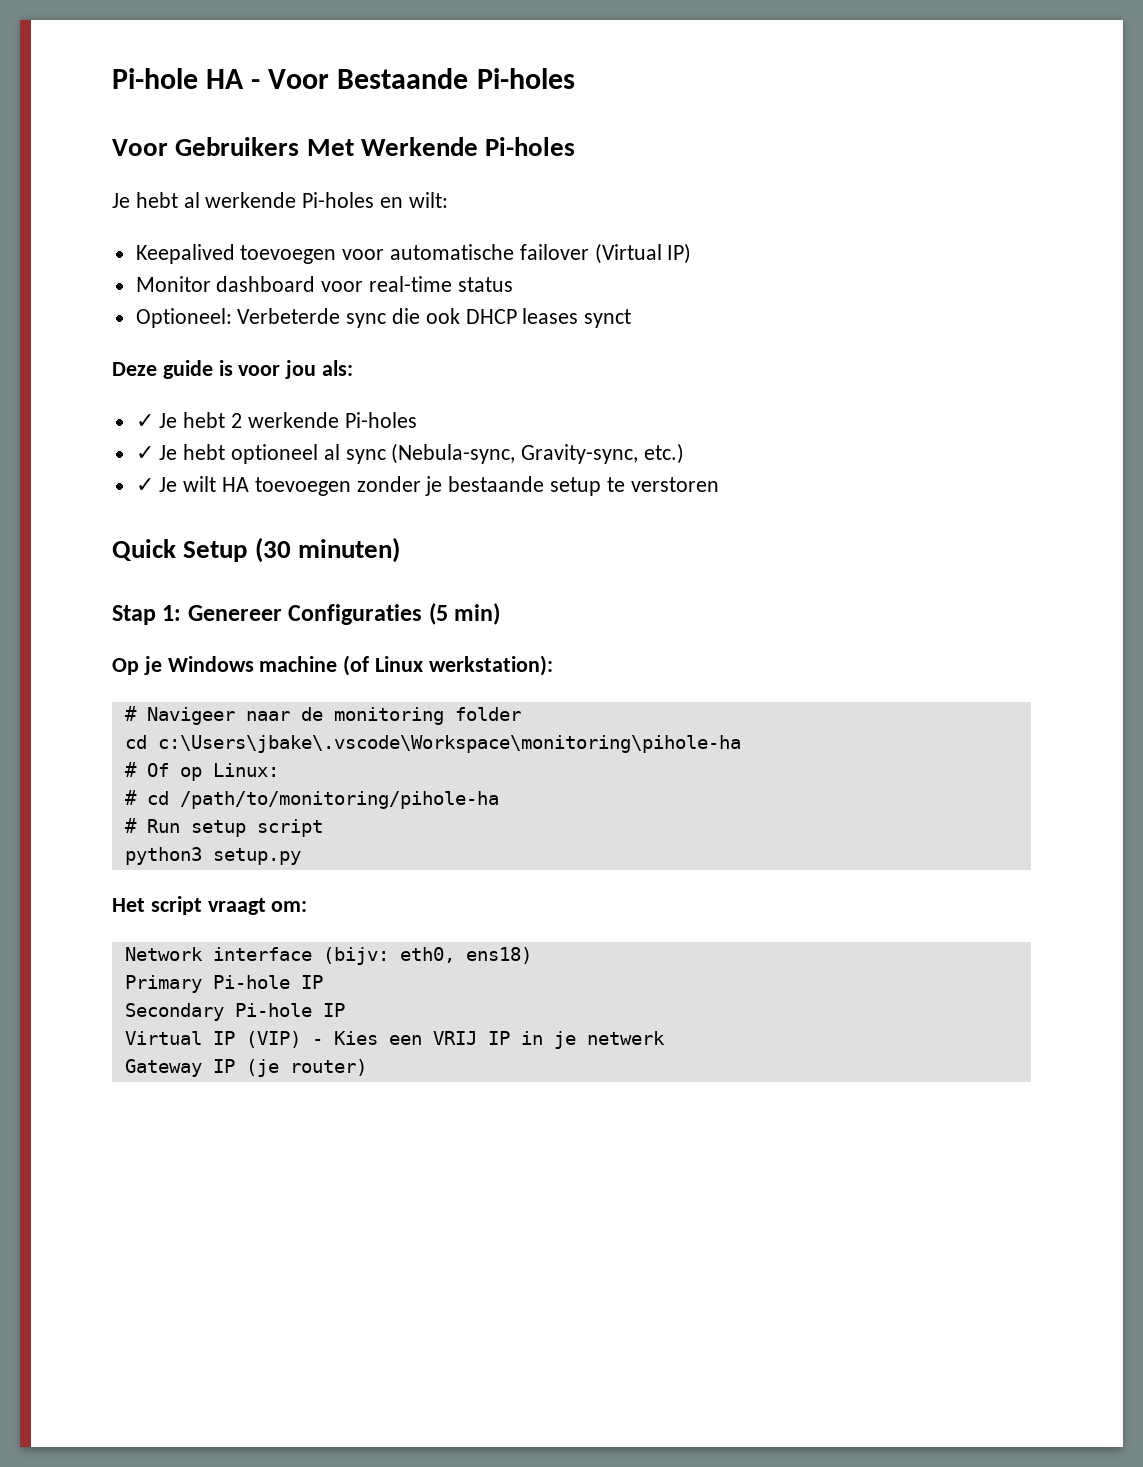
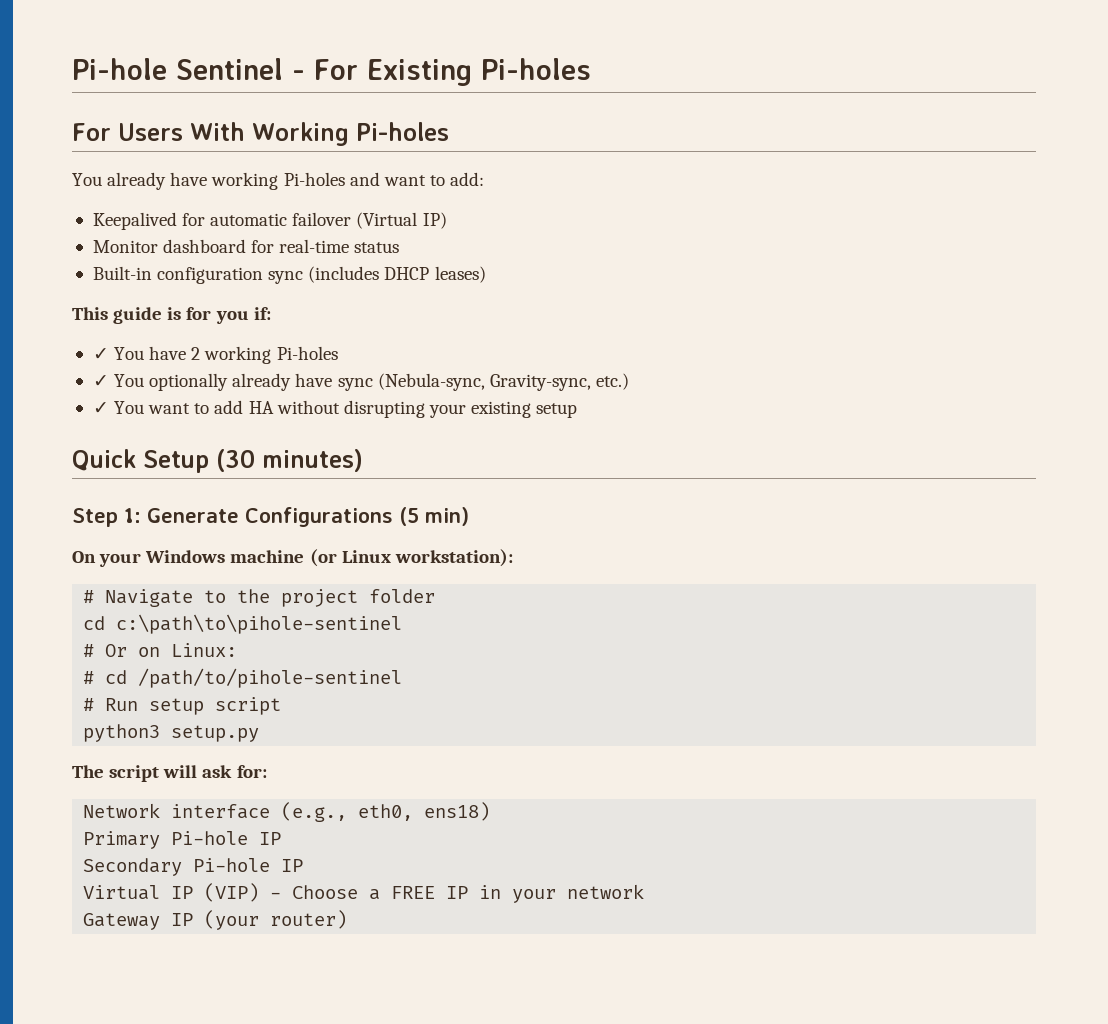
- Pi-hole HA - Voor Bestaande Pi-holes
- Voor Gebruikers Met Werkende Pi-holes
- Je hebt al werkende Pi-holes en wilt:
- Keepalived toevoegen voor automatische failover (Virtual IP)
+ Pi-hole Sentinel - For Existing Pi-holes
+ For Users With Working Pi-holes
+ You already have working Pi-holes and want to add:
+ Keepalived for automatic failover (Virtual IP)
- Monitor dashboard voor real-time status
+ Monitor dashboard for real-time status
- Optioneel: Verbeterde sync die ook DHCP leases synct
- Deze guide is voor jou als:
- ✓ Je hebt 2 werkende Pi-holes
- ✓ Je hebt optioneel al sync (Nebula-sync, Gravity-sync, etc.)
+ Built-in configuration sync (includes DHCP leases)
+ This guide is for you if:
+ ✓ You have 2 working Pi-holes
+ ✓ You optionally already have sync (Nebula-sync, Gravity-sync, etc.)
- ✓ Je wilt HA toevoegen zonder je bestaande setup te verstoren
+ ✓ You want to add HA without disrupting your existing setup
- Quick Setup (30 minuten)
- Stap 1: Genereer Configuraties (5 min)
- Op je Windows machine (of Linux werkstation):
- # Navigeer naar de monitoring folder
+ Quick Setup (30 minutes)
+ Step 1: Generate Configurations (5 min)
+ On your Windows machine (or Linux workstation):
+ # Navigate to the project folder
- cd c:\Users\jbake\.vscode\Workspace\monitoring\pihole-ha
- # Of op Linux:
+ cd c:\path\to\pihole-sentinel
+ # Or on Linux:
- # cd /path/to/monitoring/pihole-ha
+ # cd /path/to/pihole-sentinel
- Het script vraagt om:
+ The script will ask for:
- Network interface (bijv: eth0, ens18)
+ Network interface (e.g., eth0, ens18)
- Virtual IP (VIP) - Kies een VRIJ IP in je netwerk
+ Virtual IP (VIP) - Choose a FREE IP in your network
- Gateway IP (je router)
+ Gateway IP (your router)

